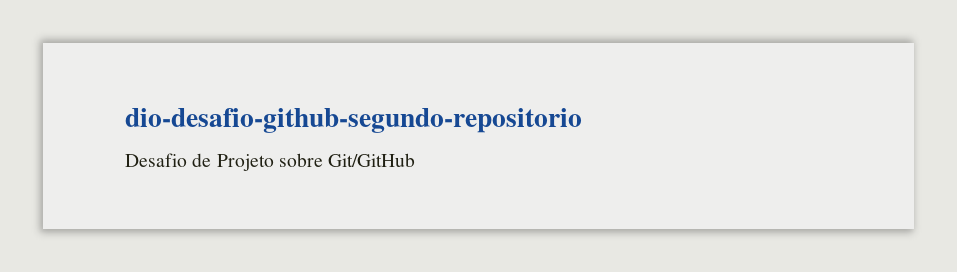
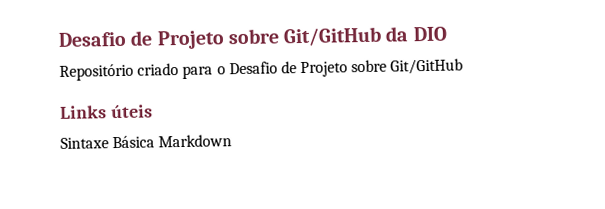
- dio-desafio-github-segundo-repositorio
- Desafio de Projeto sobre Git/GitHub
+ Desafio de Projeto sobre Git/GitHub da DIO
+ Repositório criado para o Desafio de Projeto sobre Git/GitHub
+ Links úteis
+ Sintaxe Básica Markdown

